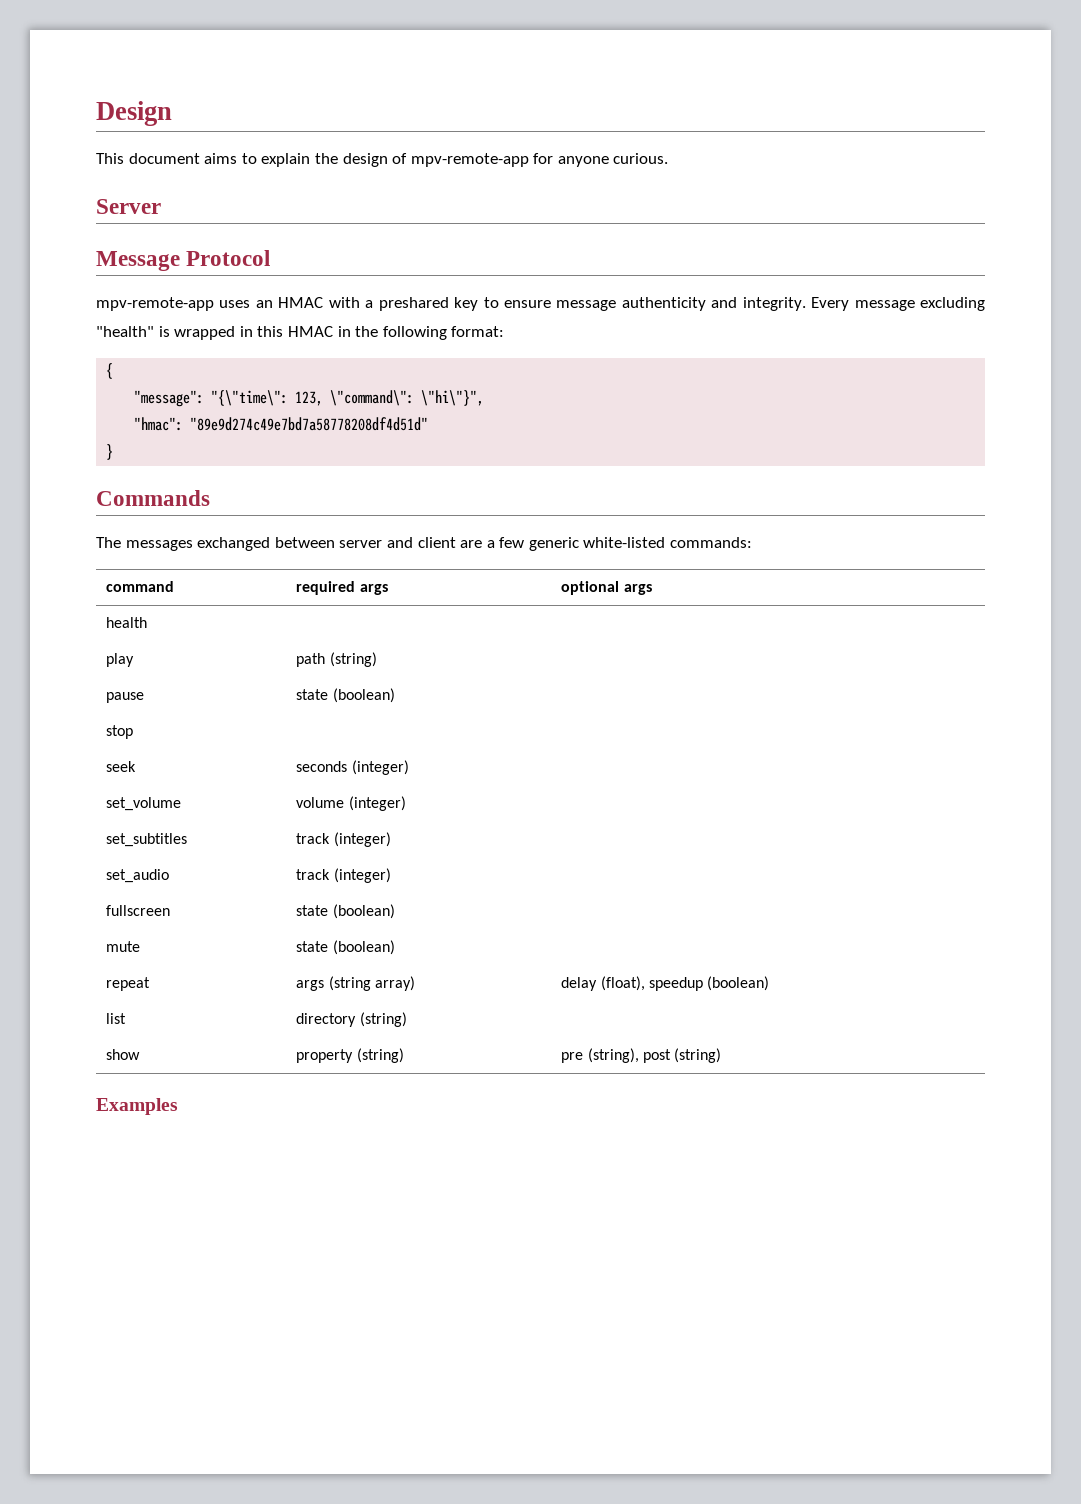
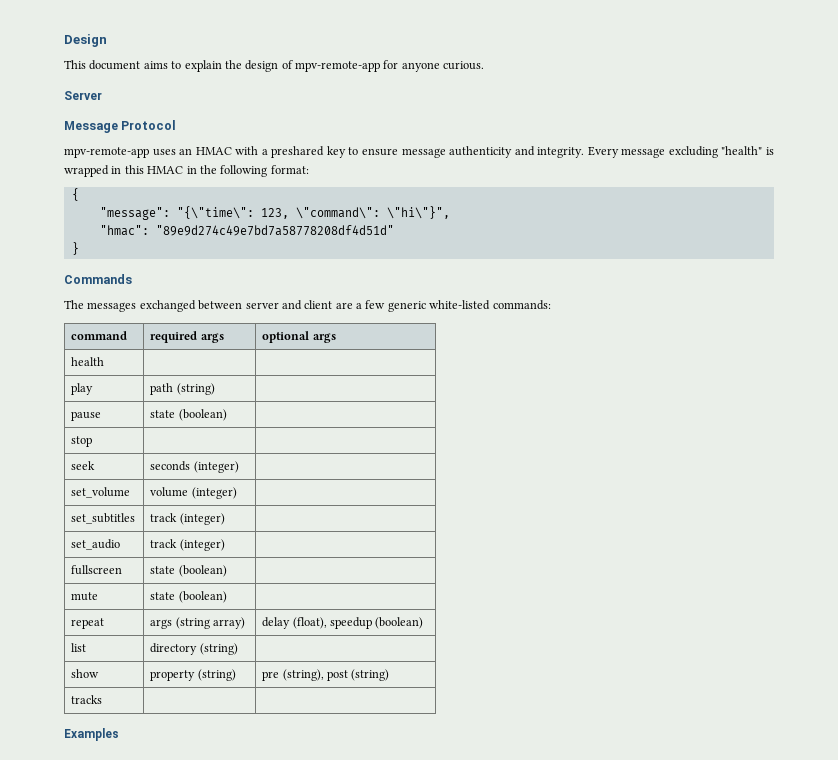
+ tracks | |

